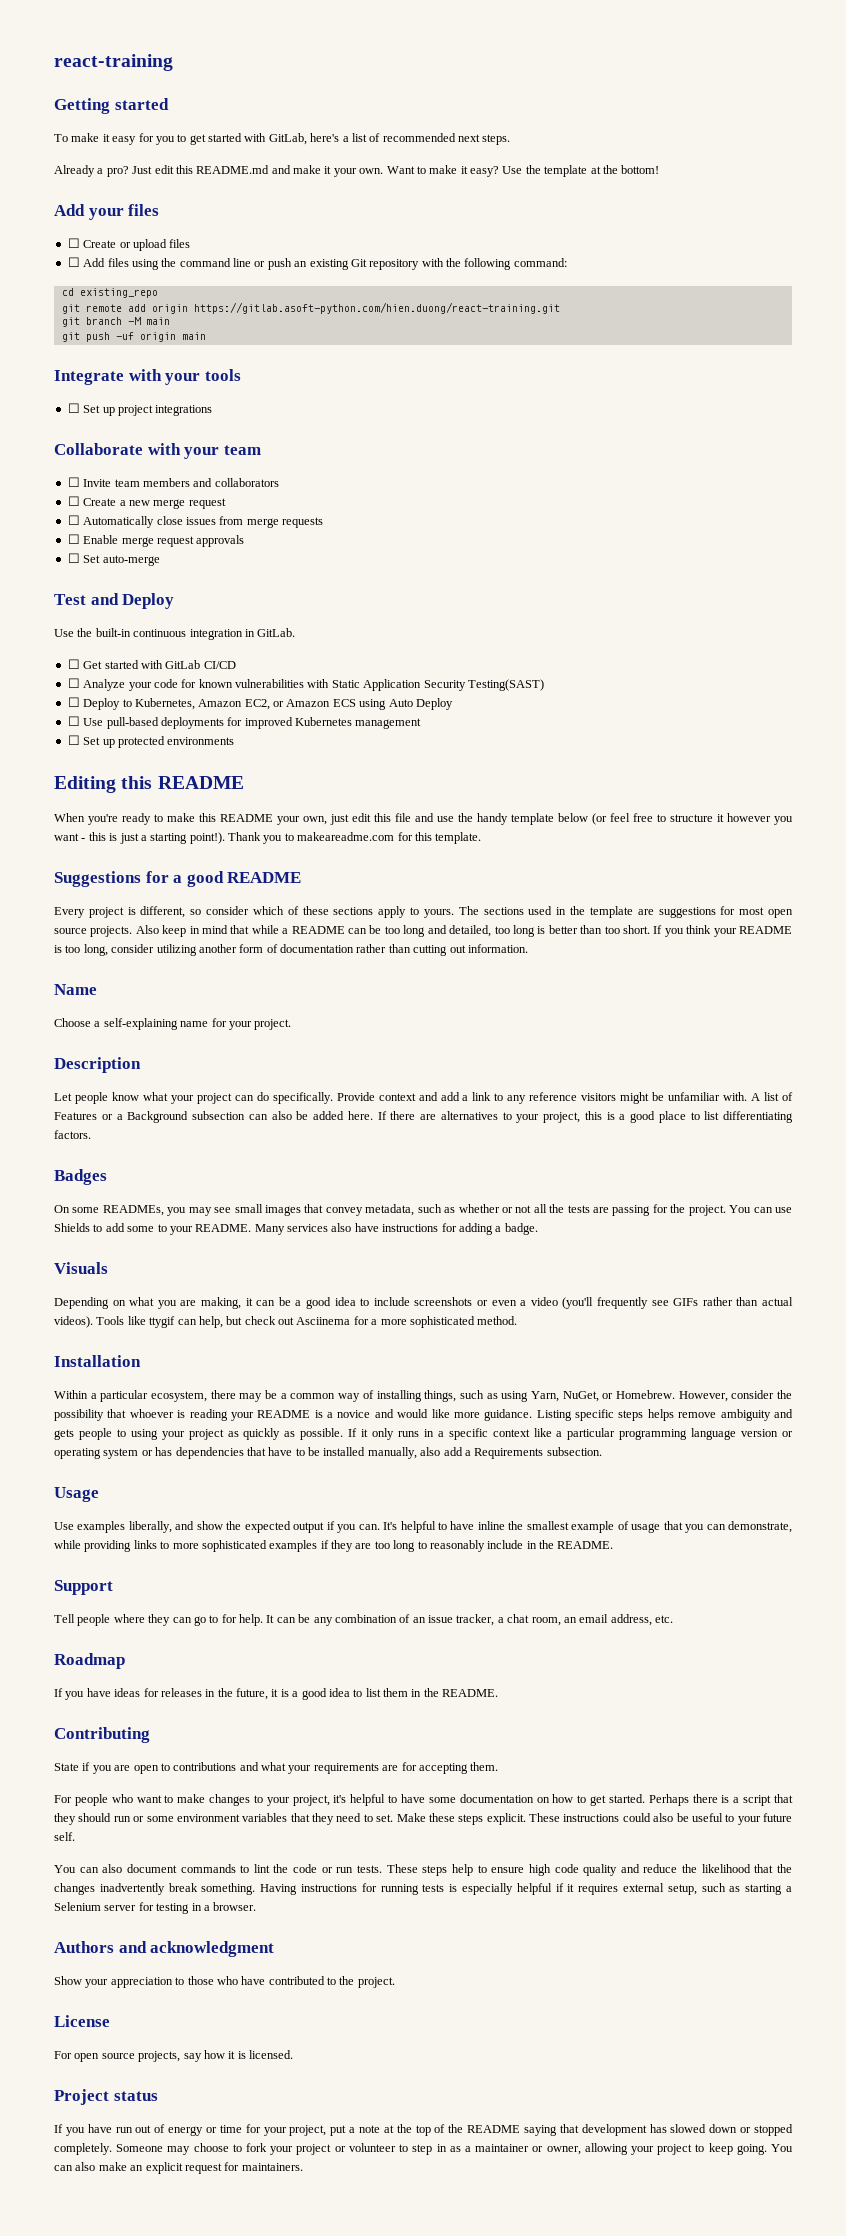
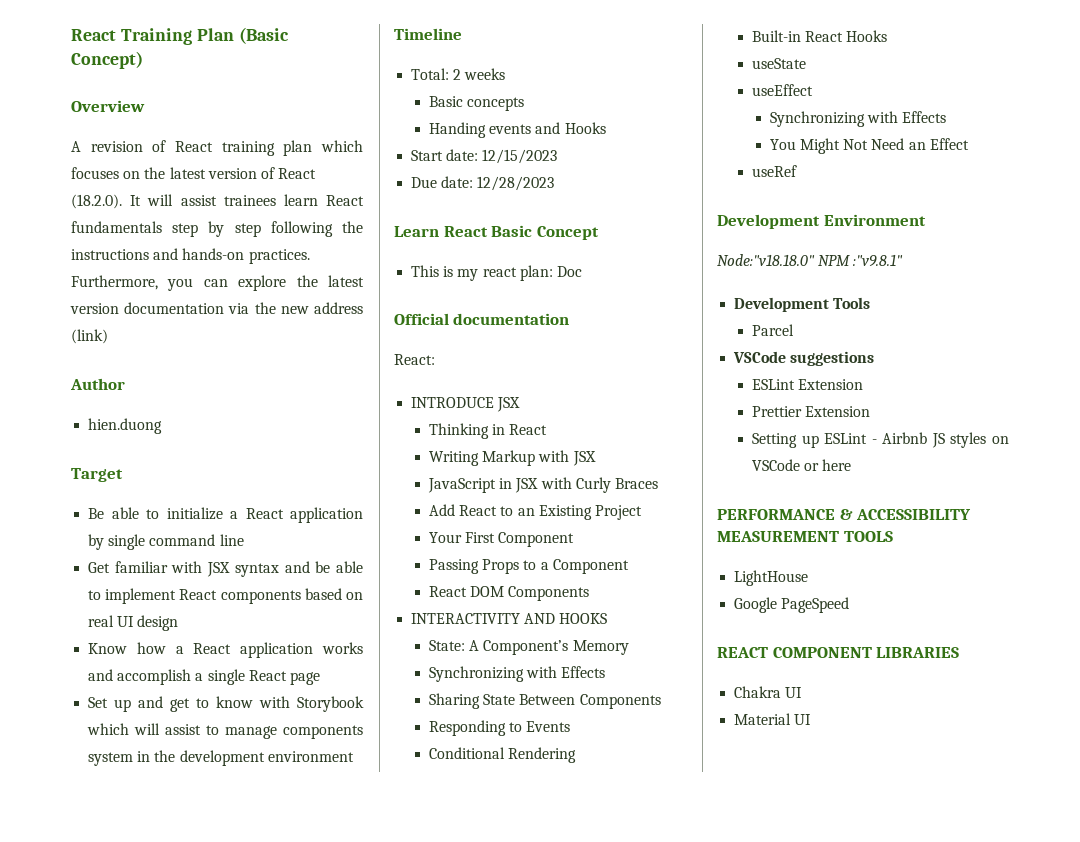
- react-training
- Getting started
- To make it easy for you to get started with GitLab, here's a list of recommended next steps.
- Already a pro? Just edit this README.md and make it your own. Want to make it easy? Use the template at the bottom!
- Add your files
- ☐ Create or upload files
- ☐ Add files using the command line or push an existing Git repository with the following command:
- cd existing_repo
- git remote add origin https://gitlab.asoft-python.com/hien.duong/react-training.git
- git branch -M main
- git push -uf origin main
- Integrate with your tools
- ☐ Set up project integrations
- Collaborate with your team
- ☐ Invite team members and collaborators
- ☐ Create a new merge request
- ☐ Automatically close issues from merge requests
- ☐ Enable merge request approvals
- ☐ Set auto-merge
- Test and Deploy
- Use the built-in continuous integration in GitLab.
- ☐ Get started with GitLab CI/CD
- ☐ Analyze your code for known vulnerabilities with Static Application Security Testing(SAST)
- ☐ Deploy to Kubernetes, Amazon EC2, or Amazon ECS using Auto Deploy
- ☐ Use pull-based deployments for improved Kubernetes management
- ☐ Set up protected environments
- Editing this README
- When you're ready to make this README your own, just edit this file and use the handy template below (or feel free to structure it however you want - this is just a starting point!). Thank you to makeareadme.com for this template.
- Suggestions for a good README
- Every project is different, so consider which of these sections apply to yours. The sections used in the template are suggestions for most open source projects. Also keep in mind that while a README can be too long and detailed, too long is better than too short. If you think your README is too long, consider utilizing another form of documentation rather than cutting out information.
- Name
- Choose a self-explaining name for your project.
- Description
- Let people know what your project can do specifically. Provide context and add a link to any reference visitors might be unfamiliar with. A list of Features or a Background subsection can also be added here. If there are alternatives to your project, this is a good place to list differentiating factors.
- Badges
- On some READMEs, you may see small images that convey metadata, such as whether or not all the tests are passing for the project. You can use Shields to add some to your README. Many services also have instructions for adding a badge.
- Visuals
- Depending on what you are making, it can be a good idea to include screenshots or even a video (you'll frequently see GIFs rather than actual videos). Tools like ttygif can help, but check out Asciinema for a more sophisticated method.
- Installation
- Within a particular ecosystem, there may be a common way of installing things, such as using Yarn, NuGet, or Homebrew. However, consider the possibility that whoever is reading your README is a novice and would like more guidance. Listing specific steps helps remove ambiguity and gets people to using your project as quickly as possible. If it only runs in a specific context like a particular programming language version or operating system or has dependencies that have to be installed manually, also add a Requirements subsection.
- Usage
- Use examples liberally, and show the expected output if you can. It's helpful to have inline the smallest example of usage that you can demonstrate, while providing links to more sophisticated examples if they are too long to reasonably include in the README.
- Support
- Tell people where they can go to for help. It can be any combination of an issue tracker, a chat room, an email address, etc.
- Roadmap
- If you have ideas for releases in the future, it is a good idea to list them in the README.
- Contributing
- State if you are open to contributions and what your requirements are for accepting them.
- For people who want to make changes to your project, it's helpful to have some documentation on how to get started. Perhaps there is a script that they should run or some environment variables that they need to set. Make these steps explicit. These instructions could also be useful to your future self.
- You can also document commands to lint the code or run tests. These steps help to ensure high code quality and reduce the likelihood that the changes inadvertently break something. Having instructions for running tests is especially helpful if it requires external setup, such as starting a Selenium server for testing in a browser.
- Authors and acknowledgment
- Show your appreciation to those who have contributed to the project.
- License
- For open source projects, say how it is licensed.
- Project status
- If you have run out of energy or time for your project, put a note at the top of the README saying that development has slowed down or stopped completely. Someone may choose to fork your project or volunteer to step in as a maintainer or owner, allowing your project to keep going. You can also make an explicit request for maintainers.
+ React Training Plan (Basic Concept)
+ Overview
+ A revision of React training plan which focuses on the latest version of React (18.2.0). It will assist trainees learn React fundamentals step by step following the instructions and hands-on practices. Furthermore, you can explore the latest version documentation via the new address (link)
+ Author
+ hien.duong
+ Target
+ Be able to initialize a React application by single command line
+ Get familiar with JSX syntax and be able to implement React components based on real UI design
+ Know how a React application works and accomplish a single React page
+ Set up and get to know with Storybook which will assist to manage components system in the development environment
+ Timeline
+ Total: 2 weeks
+ Basic concepts
+ Handing events and Hooks
+ Start date: 12/15/2023
+ Due date: 12/28/2023
+ Learn React Basic Concept
+ This is my react plan: Doc
+ Official documentation
+ React:
+ INTRODUCE JSX
+ Thinking in React
+ Writing Markup with JSX
+ JavaScript in JSX with Curly Braces
+ Add React to an Existing Project
+ Your First Component
+ Passing Props to a Component
+ React DOM Components
+ INTERACTIVITY AND HOOKS
+ State: A Component’s Memory
+ Synchronizing with Effects
+ Sharing State Between Components
+ Responding to Events
+ Conditional Rendering
+ Built-in React Hooks
+ useState
+ useEffect
+ Synchronizing with Effects
+ You Might Not Need an Effect
+ useRef
+ Development Environment
+ Node:"v18.18.0" NPM :"v9.8.1"
+ Development Tools
+ Parcel
+ VSCode suggestions
+ ESLint Extension
+ Prettier Extension
+ Setting up ESLint - Airbnb JS styles on VSCode or here
+ PERFORMANCE & ACCESSIBILITY MEASUREMENT TOOLS
+ LightHouse
+ Google PageSpeed
+ REACT COMPONENT LIBRARIES
+ Chakra UI
+ Material UI

